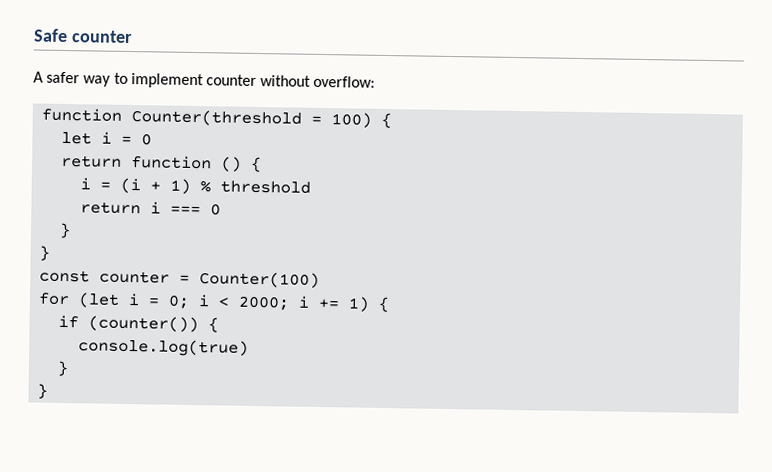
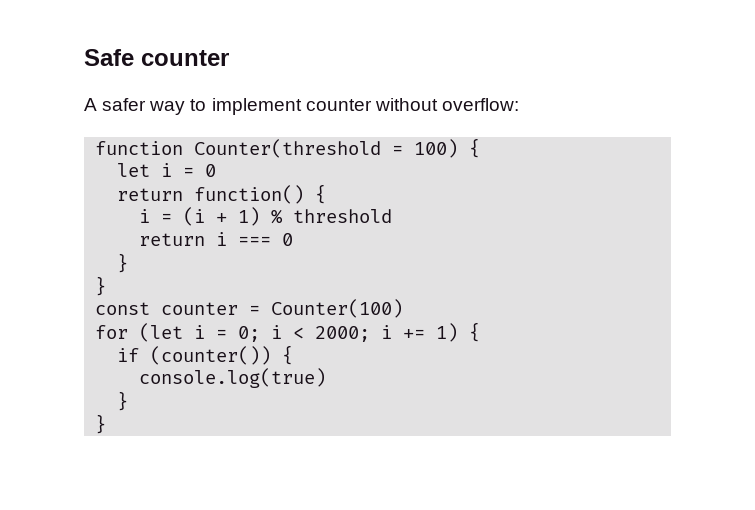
- return function () {
+ return function() {

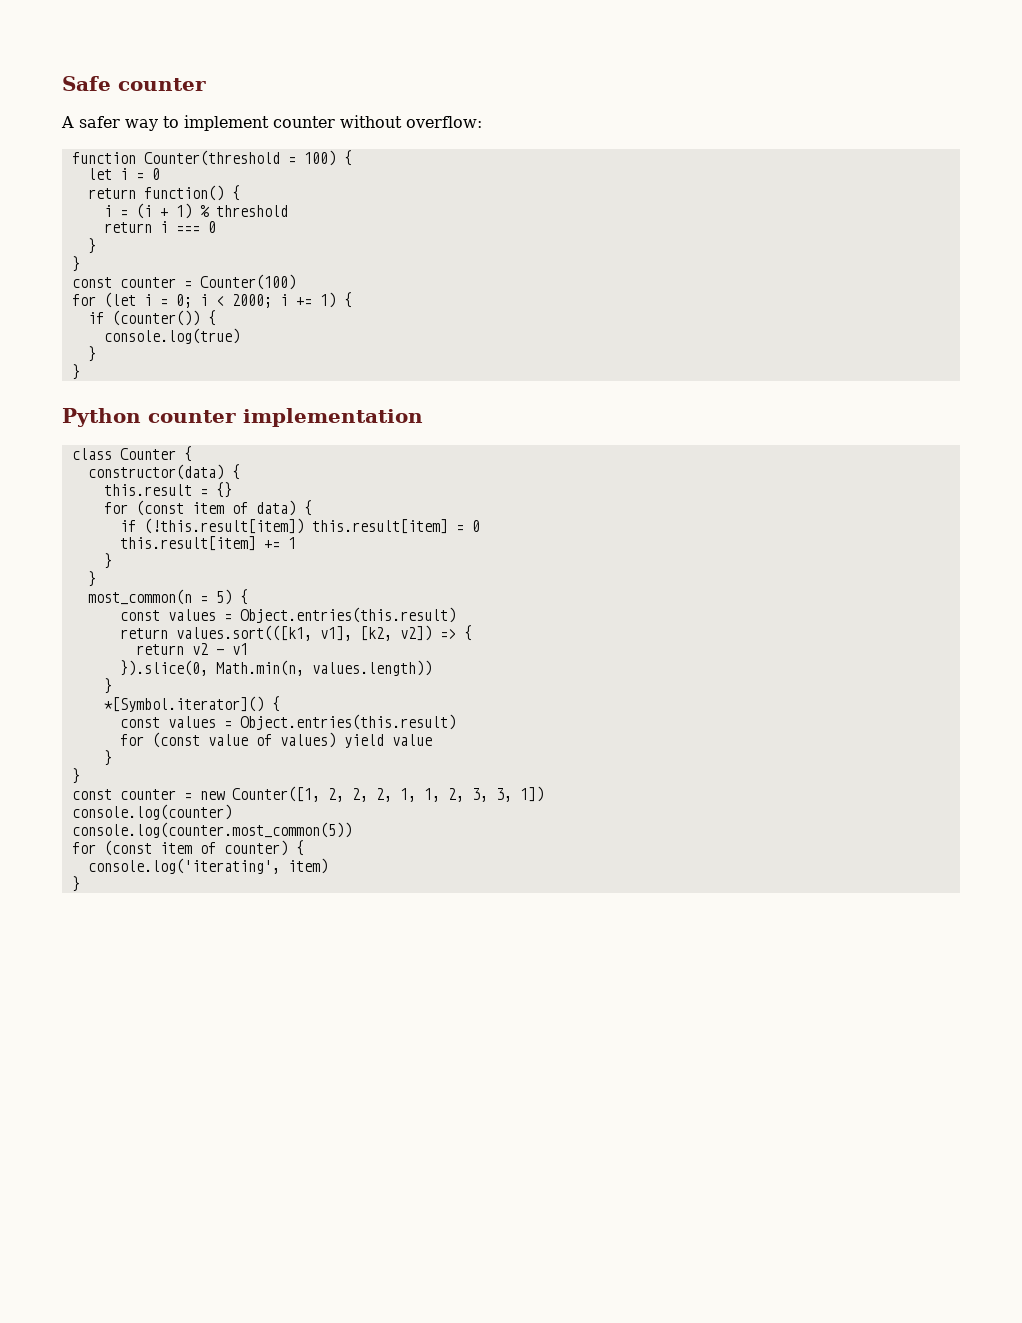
+ Python counter implementation
+ class Counter {
+ constructor(data) {
+ this.result = {}
+ for (const item of data) {
+ if (!this.result[item]) this.result[item] = 0
+ this.result[item] += 1
+ }
+ }
+ most_common(n = 5) {
+ const values = Object.entries(this.result)
+ return values.sort(([k1, v1], [k2, v2]) => {
+ return v2 - v1
+ }).slice(0, Math.min(n, values.length))
+ }
+ *[Symbol.iterator]() {
+ const values = Object.entries(this.result)
+ for (const value of values) yield value
+ }
+ }
+ const counter = new Counter([1, 2, 2, 2, 1, 1, 2, 3, 3, 1])
+ console.log(counter)
+ console.log(counter.most_common(5))
+ for (const item of counter) {
+ console.log('iterating', item)
+ }

